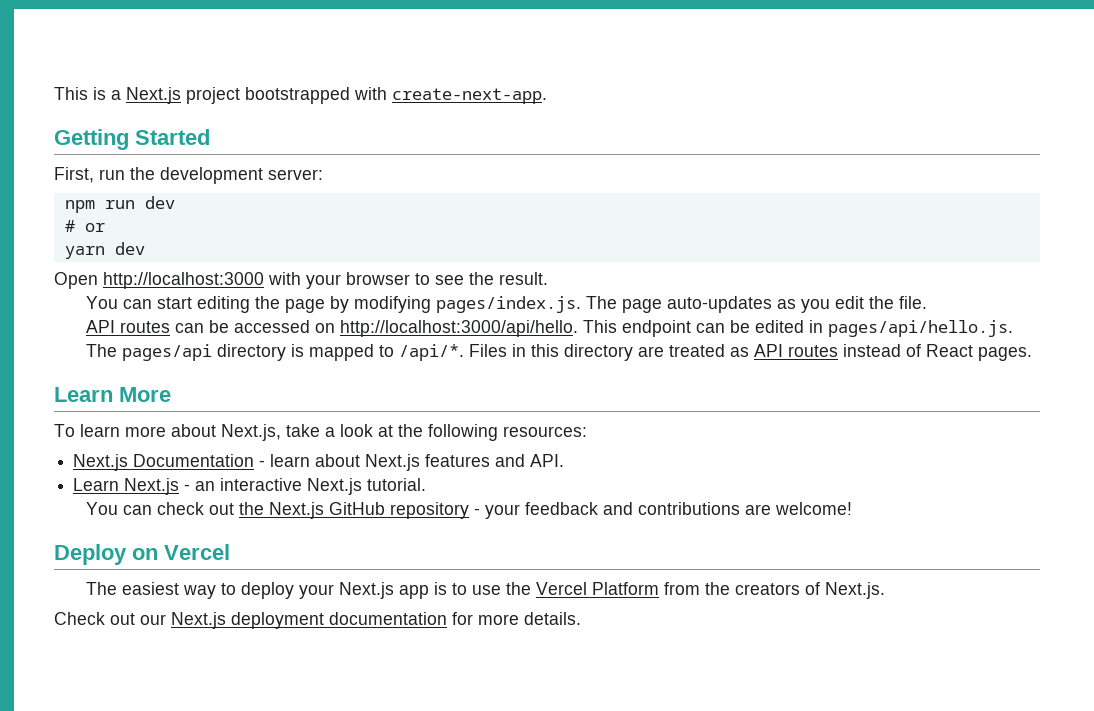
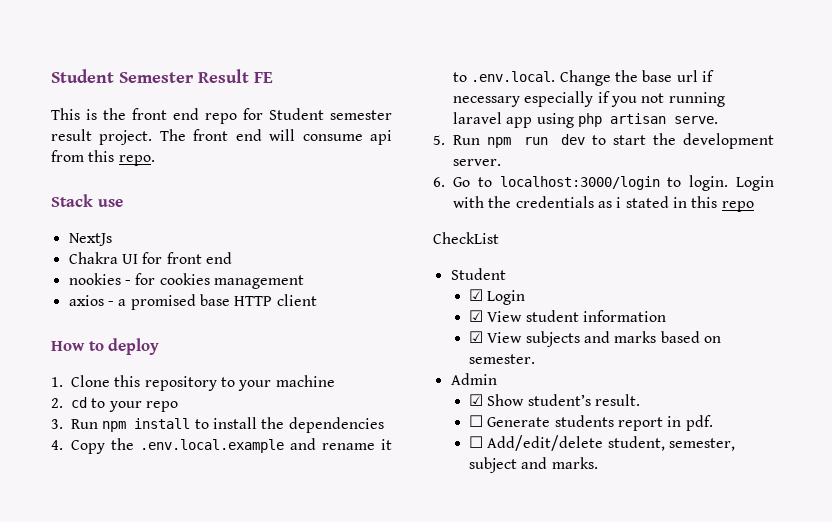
- This is a Next.js project bootstrapped with create-next-app.
- Getting Started
- First, run the development server:
- npm run dev
- # or
- yarn dev
- Open http://localhost:3000 with your browser to see the result.
- You can start editing the page by modifying pages/index.js. The page auto-updates as you edit the file.
- API routes can be accessed on http://localhost:3000/api/hello. This endpoint can be edited in pages/api/hello.js.
- The pages/api directory is mapped to /api/*. Files in this directory are treated as API routes instead of React pages.
- Learn More
- To learn more about Next.js, take a look at the following resources:
- Next.js Documentation - learn about Next.js features and API.
- Learn Next.js - an interactive Next.js tutorial.
- You can check out the Next.js GitHub repository - your feedback and contributions are welcome!
- Deploy on Vercel
- The easiest way to deploy your Next.js app is to use the Vercel Platform from the creators of Next.js.
- Check out our Next.js deployment documentation for more details.
+ Student Semester Result FE
+ This is the front end repo for Student semester result project. The front end will consume api from this repo.
+ Stack use
+ NextJs
+ Chakra UI for front end
+ nookies - for cookies management
+ axios - a promised base HTTP client
+ How to deploy
+ 1. Clone this repository to your machine
+ 2. cd to your repo
+ 3. Run npm install to install the dependencies
+ 4. Copy the .env.local.example and rename it to .env.local. Change the base url if necessary especially if you not running laravel app using php artisan serve.
+ 5. Run npm run dev to start the development server.
+ 6. Go to localhost:3000/login to login. Login with the credentials as i stated in this repo
+ CheckList
+ Student
+ ☑ Login
+ ☑ View student information
+ ☑ View subjects and marks based on semester.
+ Admin
+ ☑ Show student’s result.
+ ☐ Generate students report in pdf.
+ ☐ Add/edit/delete student, semester, subject and marks.

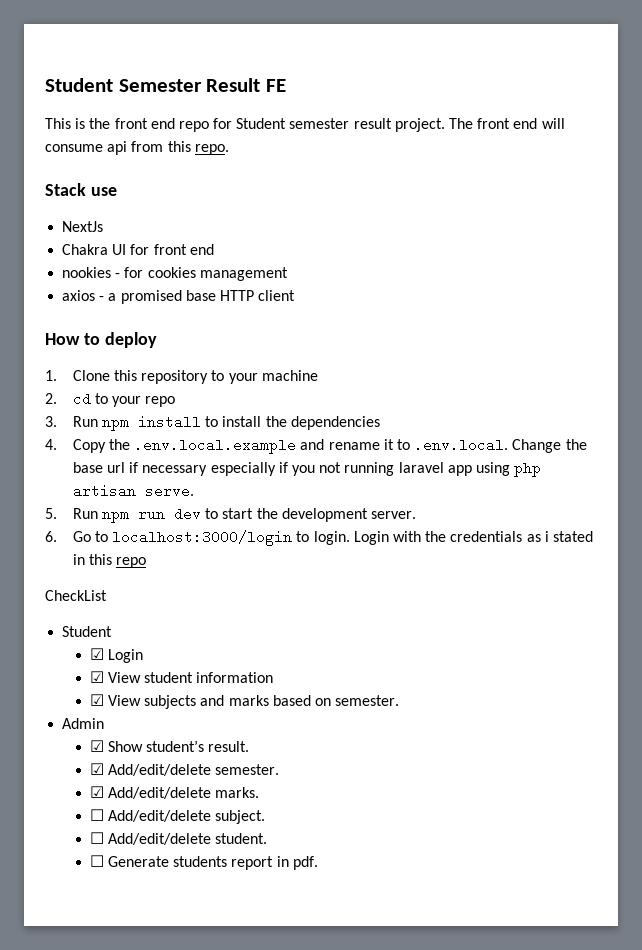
+ ☑ Add/edit/delete semester.
+ ☑ Add/edit/delete marks.
+ ☐ Add/edit/delete subject.
+ ☐ Add/edit/delete student.
- ☐ Add/edit/delete student, semester, subject and marks.

